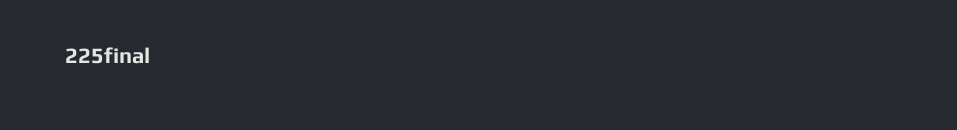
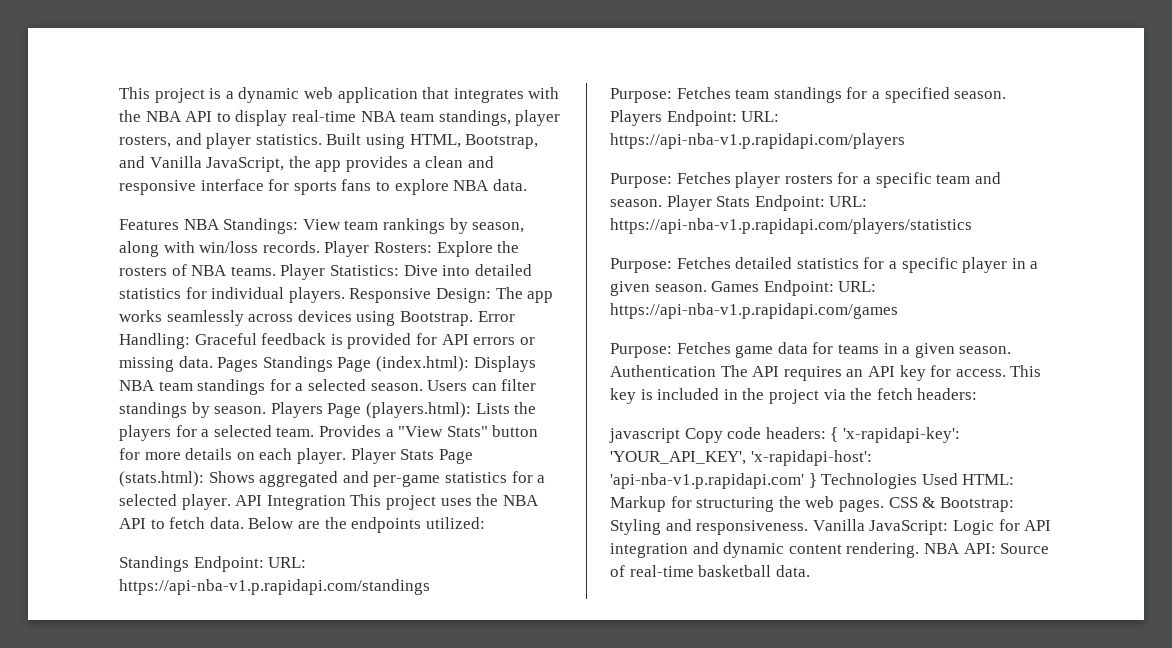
- 225final
+ This project is a dynamic web application that integrates with the NBA API to display real-time NBA team standings, player rosters, and player statistics. Built using HTML, Bootstrap, and Vanilla JavaScript, the app provides a clean and responsive interface for sports fans to explore NBA data.
+ Features NBA Standings: View team rankings by season, along with win/loss records. Player Rosters: Explore the rosters of NBA teams. Player Statistics: Dive into detailed statistics for individual players. Responsive Design: The app works seamlessly across devices using Bootstrap. Error Handling: Graceful feedback is provided for API errors or missing data. Pages Standings Page (index.html): Displays NBA team standings for a selected season. Users can filter standings by season. Players Page (players.html): Lists the players for a selected team. Provides a "View Stats" button for more details on each player. Player Stats Page (stats.html): Shows aggregated and per-game statistics for a selected player. API Integration This project uses the NBA API to fetch data. Below are the endpoints utilized:
+ Standings Endpoint: URL: https://api-nba-v1.p.rapidapi.com/standings
+ Purpose: Fetches team standings for a specified season. Players Endpoint: URL: https://api-nba-v1.p.rapidapi.com/players
+ Purpose: Fetches player rosters for a specific team and season. Player Stats Endpoint: URL: https://api-nba-v1.p.rapidapi.com/players/statistics
+ Purpose: Fetches detailed statistics for a specific player in a given season. Games Endpoint: URL: https://api-nba-v1.p.rapidapi.com/games
+ Purpose: Fetches game data for teams in a given season. Authentication The API requires an API key for access. This key is included in the project via the fetch headers:
+ javascript Copy code headers: { 'x-rapidapi-key': 'YOUR_API_KEY', 'x-rapidapi-host': 'api-nba-v1.p.rapidapi.com' } Technologies Used HTML: Markup for structuring the web pages. CSS & Bootstrap: Styling and responsiveness. Vanilla JavaScript: Logic for API integration and dynamic content rendering. NBA API: Source of real-time basketball data.

